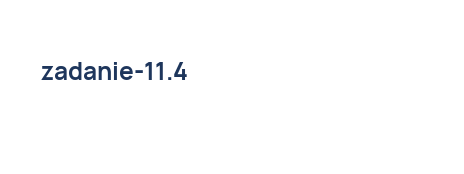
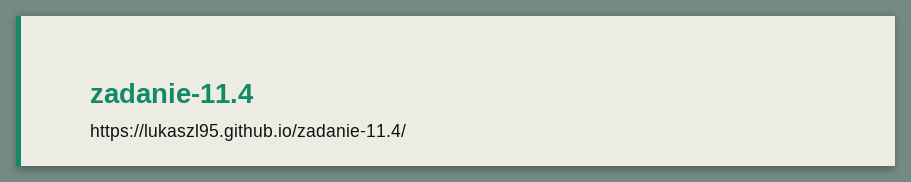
+ https://lukaszl95.github.io/zadanie-11.4/

